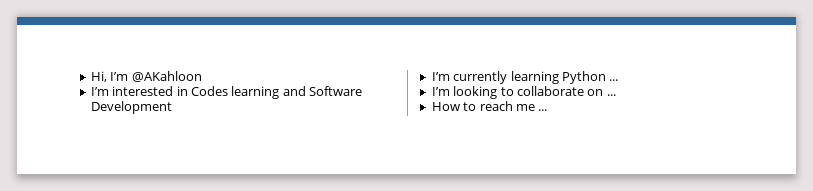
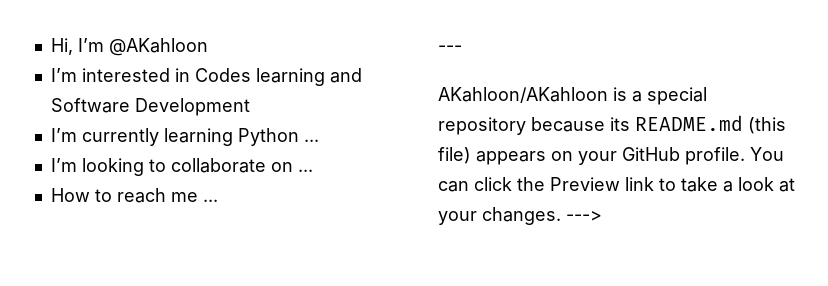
+ ---
+ AKahloon/AKahloon is a special repository because its README.md (this file) appears on your GitHub profile. You can click the Preview link to take a look at your changes. --->

